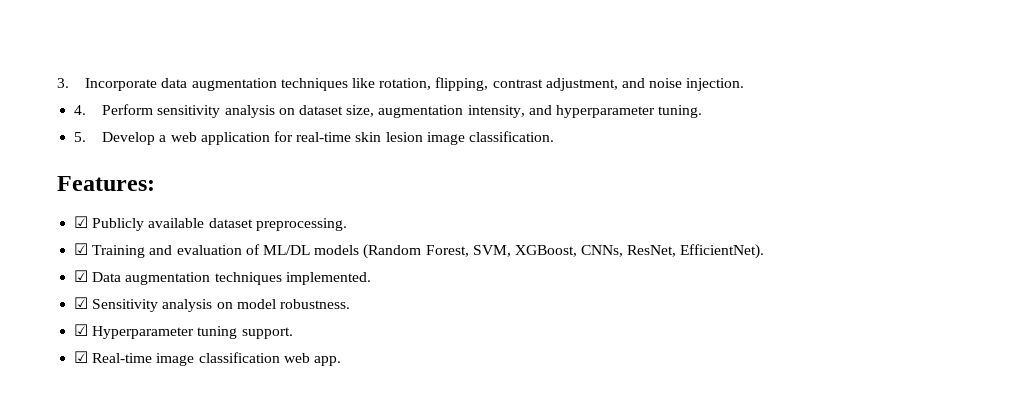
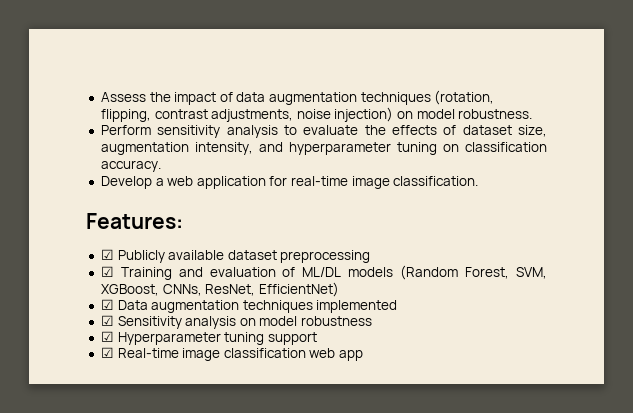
- 3. Incorporate data augmentation techniques like rotation, flipping, contrast adjustment, and noise injection.
- 4. Perform sensitivity analysis on dataset size, augmentation intensity, and hyperparameter tuning.
- 5. Develop a web application for real-time skin lesion image classification.
+ Assess the impact of data augmentation techniques (rotation, flipping, contrast adjustments, noise injection) on model robustness.
+ Perform sensitivity analysis to evaluate the effects of dataset size, augmentation intensity, and hyperparameter tuning on classification accuracy.
+ Develop a web application for real-time image classification.
- ☑ Publicly available dataset preprocessing.
+ ☑ Publicly available dataset preprocessing
- ☑ Training and evaluation of ML/DL models (Random Forest, SVM, XGBoost, CNNs, ResNet, EfficientNet).
+ ☑ Training and evaluation of ML/DL models (Random Forest, SVM, XGBoost, CNNs, ResNet, EfficientNet)
- ☑ Data augmentation techniques implemented.
+ ☑ Data augmentation techniques implemented
- ☑ Sensitivity analysis on model robustness.
+ ☑ Sensitivity analysis on model robustness
- ☑ Hyperparameter tuning support.
+ ☑ Hyperparameter tuning support
- ☑ Real-time image classification web app.
+ ☑ Real-time image classification web app

